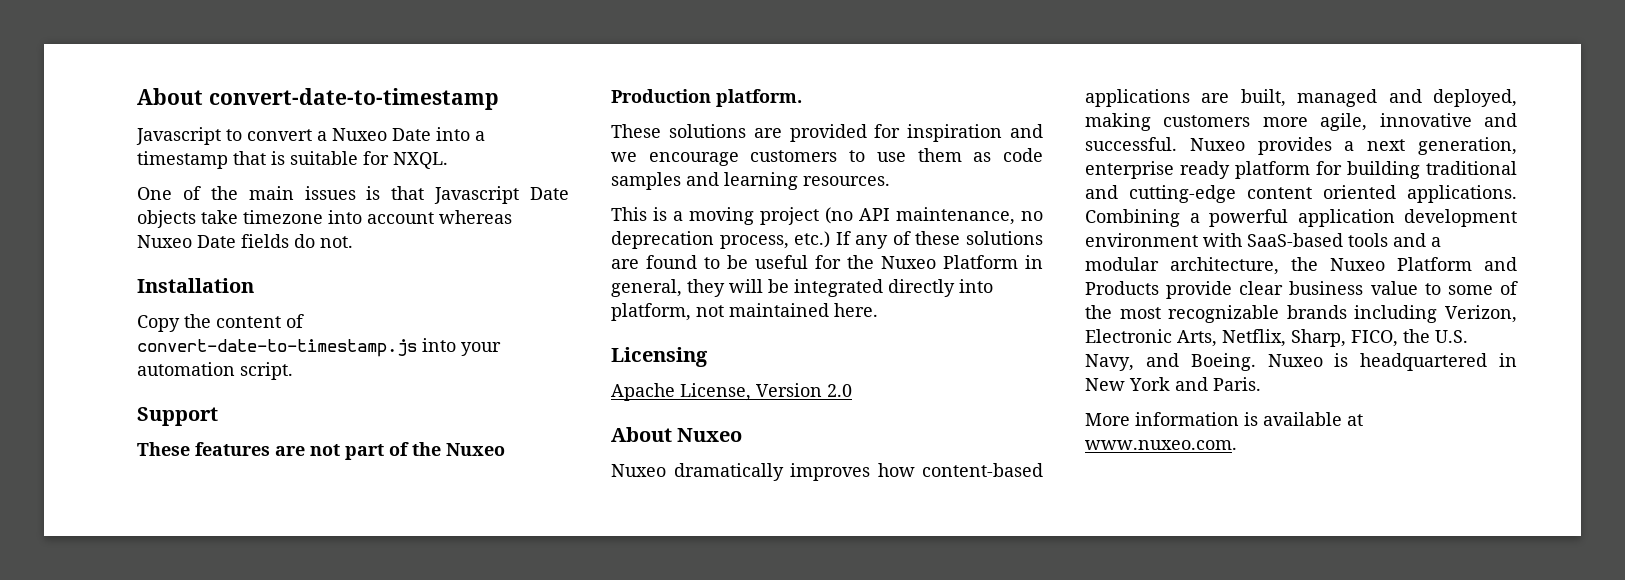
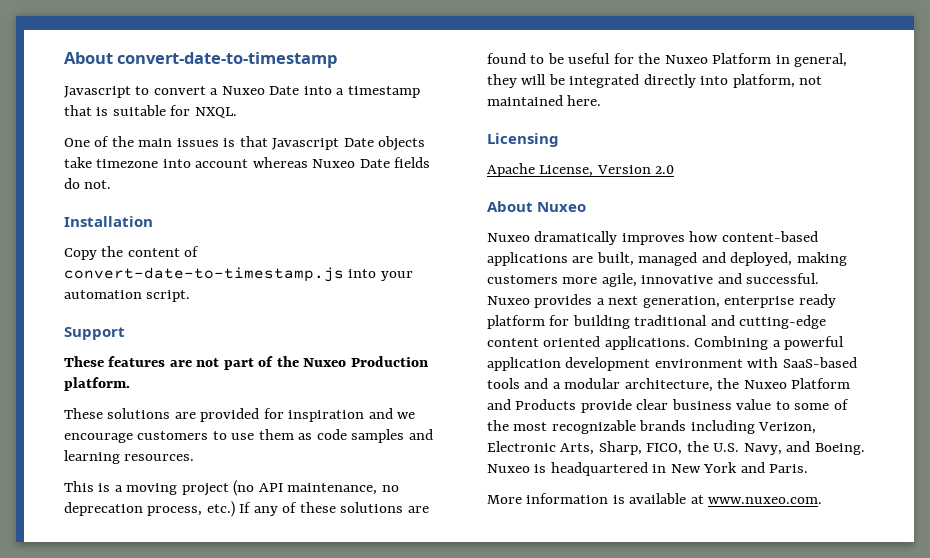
- Combining a powerful application development environment with SaaS-based tools and a modular architecture, the Nuxeo Platform and Products provide clear business value to some of the most recognizable brands including Verizon, Electronic Arts, Netflix, Sharp, FICO, the U.S. Navy, and Boeing.
+ Combining a powerful application development environment with SaaS-based tools and a modular architecture, the Nuxeo Platform and Products provide clear business value to some of the most recognizable brands including Verizon, Electronic Arts, Sharp, FICO, the U.S. Navy, and Boeing.

